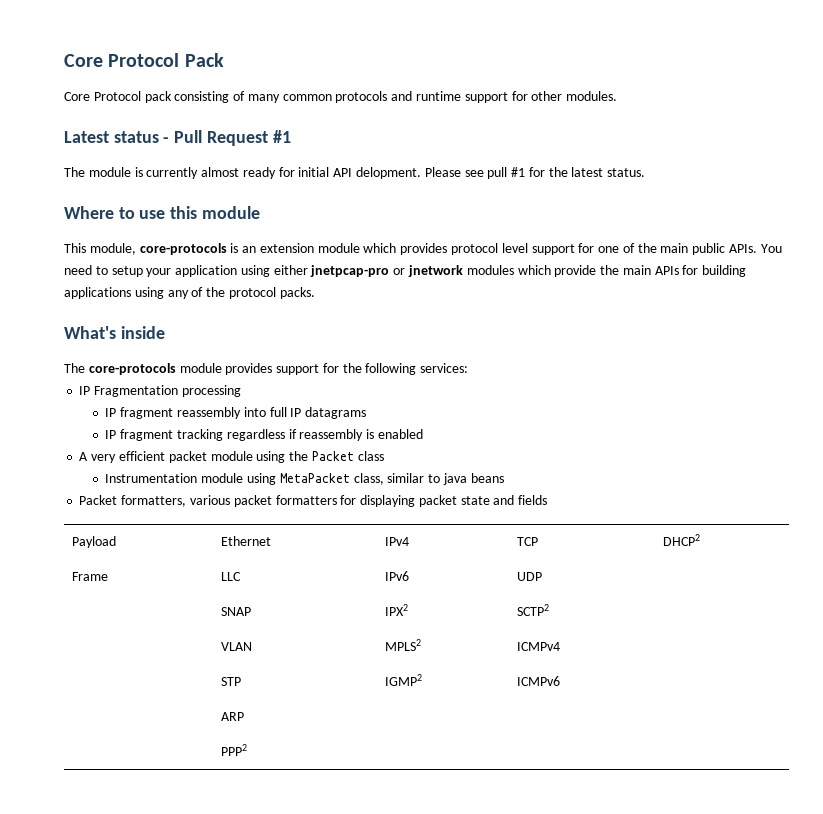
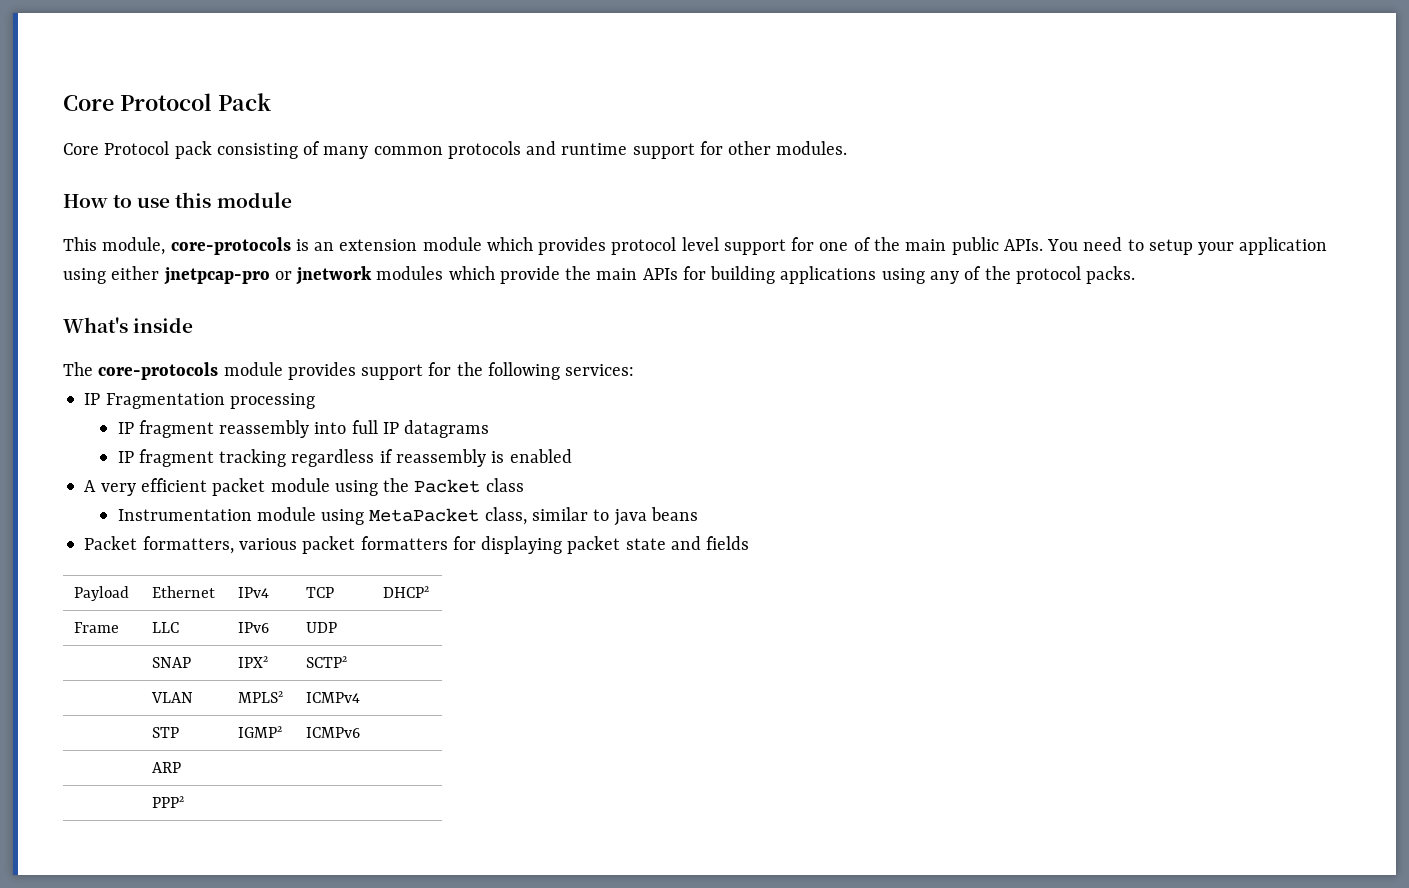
- Latest status - Pull Request #1
- The module is currently almost ready for initial API delopment. Please see pull #1 for the latest status.
- Where to use this module
+ How to use this module

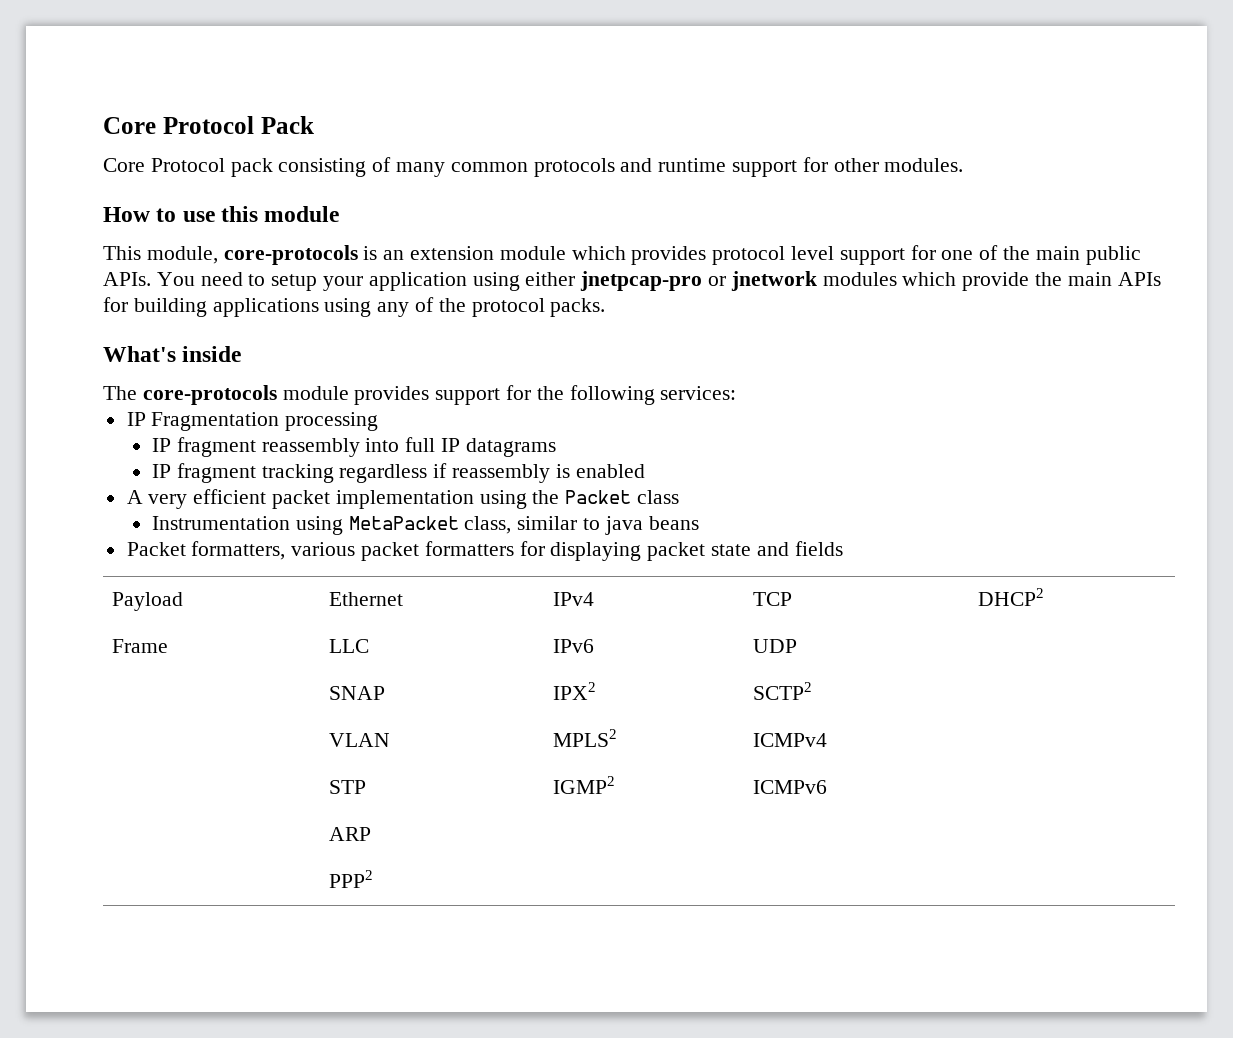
- A very efficient packet module using the Packet class
+ A very efficient packet implementation using the Packet class
- Instrumentation module using MetaPacket class, similar to java beans
+ Instrumentation using MetaPacket class, similar to java beans

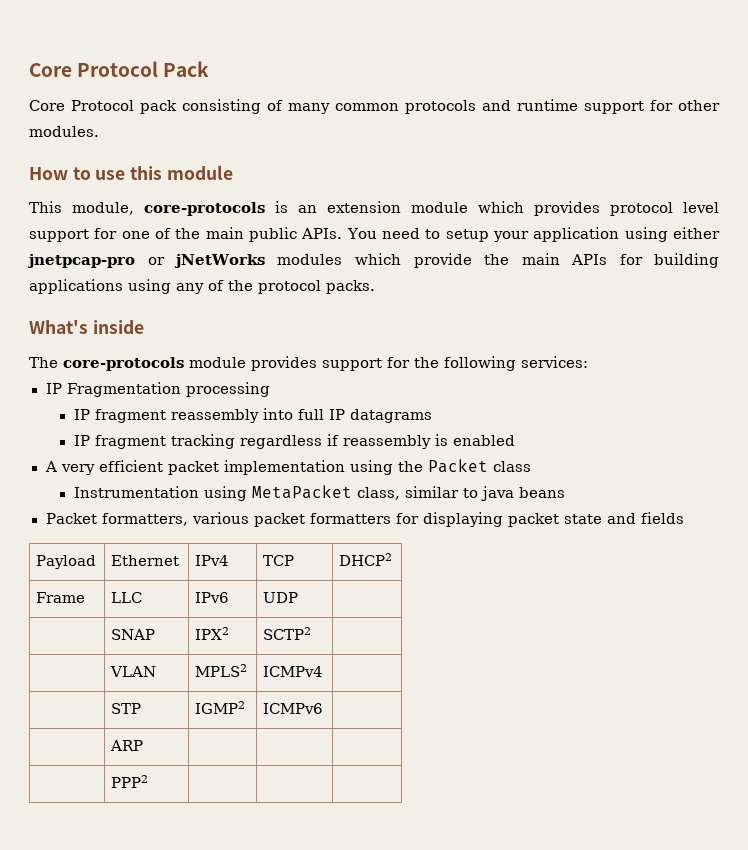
- You need to setup your application using either jnetpcap-pro or jnetwork modules which provide the main APIs for building applications using any of the protocol packs.
+ You need to setup your application using either jnetpcap-pro or jNetWorks modules which provide the main APIs for building applications using any of the protocol packs.

